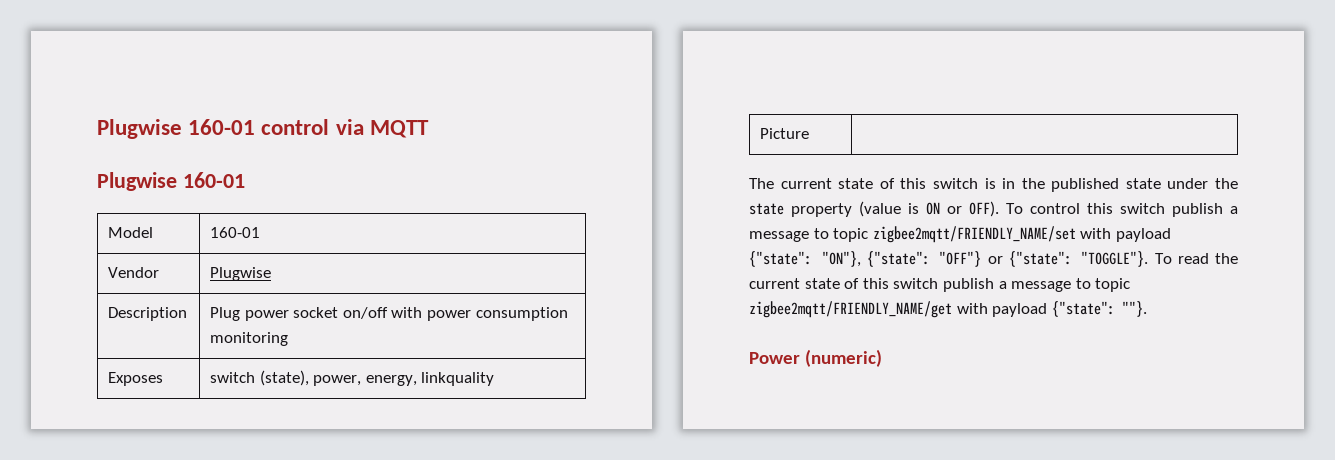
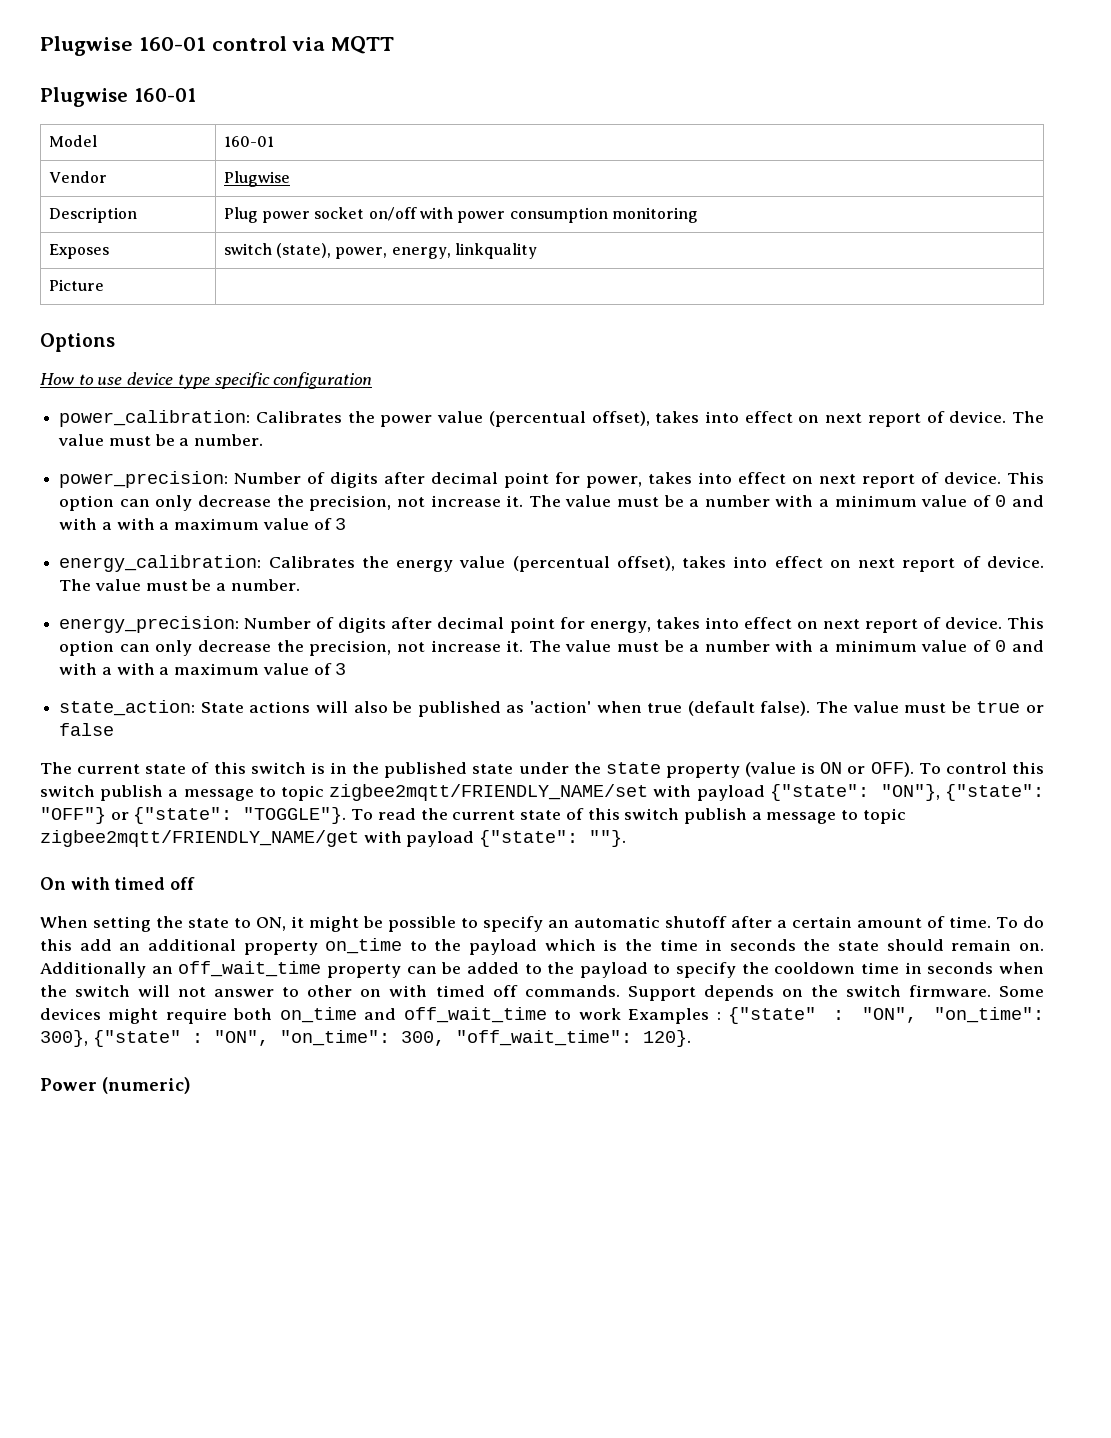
+ Options
+ How to use device type specific configuration
+ power_calibration: Calibrates the power value (percentual offset), takes into effect on next report of device. The value must be a number.
+ power_precision: Number of digits after decimal point for power, takes into effect on next report of device. This option can only decrease the precision, not increase it. The value must be a number with a minimum value of 0 and with a with a maximum value of 3
+ energy_calibration: Calibrates the energy value (percentual offset), takes into effect on next report of device. The value must be a number.
+ energy_precision: Number of digits after decimal point for energy, takes into effect on next report of device. This option can only decrease the precision, not increase it. The value must be a number with a minimum value of 0 and with a with a maximum value of 3
+ state_action: State actions will also be published as 'action' when true (default false). The value must be true or false
+ On with timed off
+ When setting the state to ON, it might be possible to specify an automatic shutoff after a certain amount of time. To do this add an additional property on_time to the payload which is the time in seconds the state should remain on. Additionally an off_wait_time property can be added to the payload to specify the cooldown time in seconds when the switch will not answer to other on with timed off commands. Support depends on the switch firmware. Some devices might require both on_time and off_wait_time to work Examples : {"state" : "ON", "on_time": 300}, {"state" : "ON", "on_time": 300, "off_wait_time": 120}.

